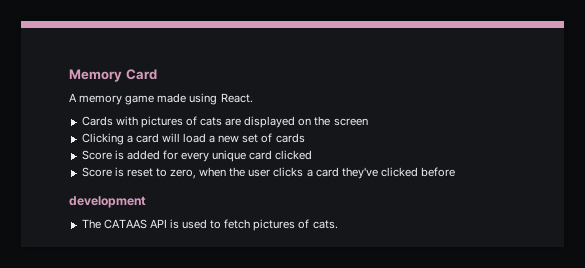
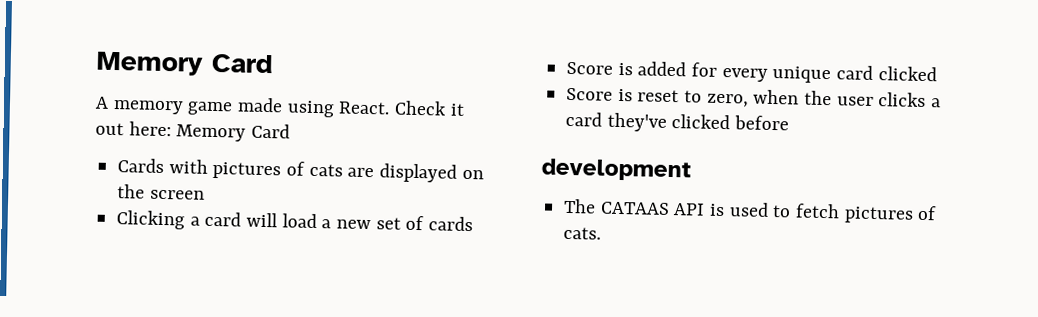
+ Check it out here: Memory Card

